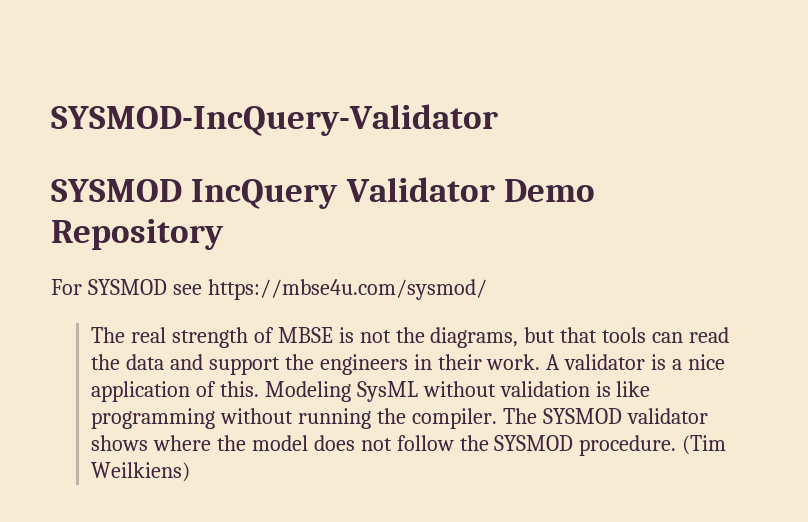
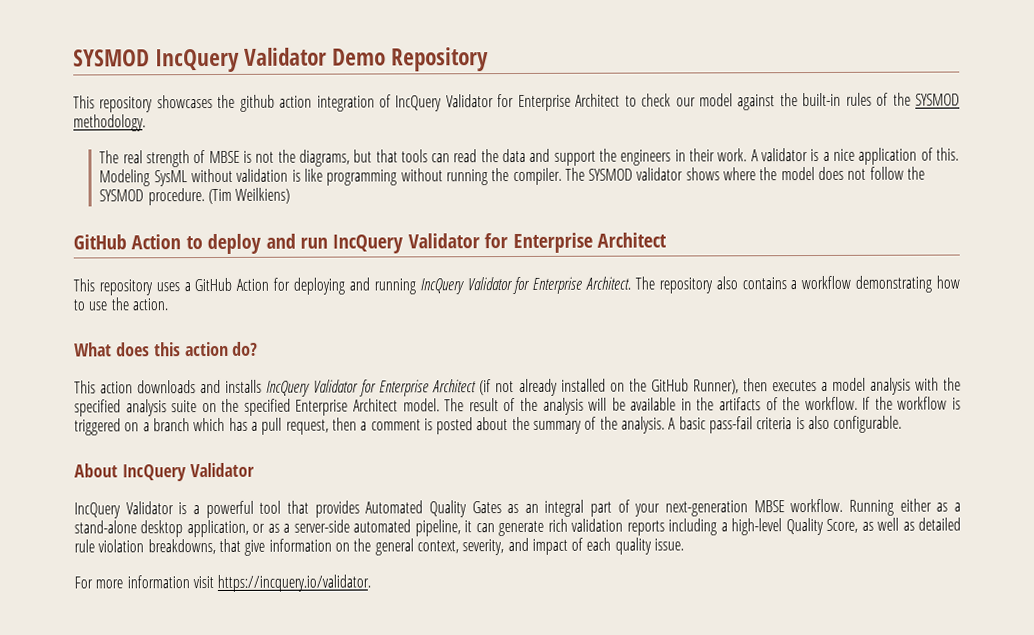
- SYSMOD-IncQuery-Validator
- For SYSMOD see https://mbse4u.com/sysmod/
+ This repository showcases the github action integration of IncQuery Validator for Enterprise Architect to check our model against the built-in rules of the SYSMOD methodology.
+ GitHub Action to deploy and run IncQuery Validator for Enterprise Architect
+ This repository uses a GitHub Action for deploying and running IncQuery Validator for Enterprise Architect. The repository also contains a workflow demonstrating how to use the action.
+ What does this action do?
+ This action downloads and installs IncQuery Validator for Enterprise Architect (if not already installed on the GitHub Runner), then executes a model analysis with the specified analysis suite on the specified Enterprise Architect model. The result of the analysis will be available in the artifacts of the workflow. If the workflow is triggered on a branch which has a pull request, then a comment is posted about the summary of the analysis. A basic pass-fail criteria is also configurable.
+ About IncQuery Validator
+ IncQuery Validator is a powerful tool that provides Automated Quality Gates as an integral part of your next-generation MBSE workflow. Running either as a stand-alone desktop application, or as a server-side automated pipeline, it can generate rich validation reports including a high-level Quality Score, as well as detailed rule violation breakdowns, that give information on the general context, severity, and impact of each quality issue.
+ For more information visit https://incquery.io/validator.

